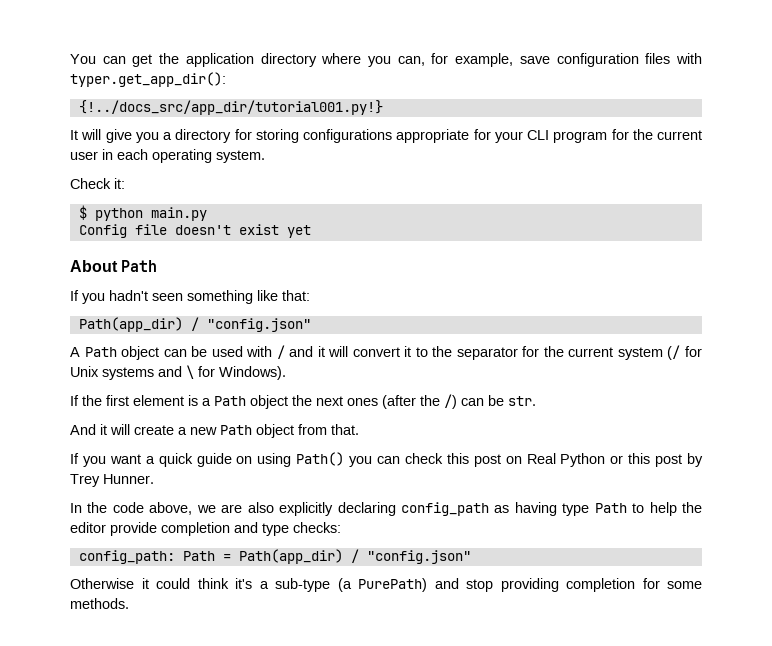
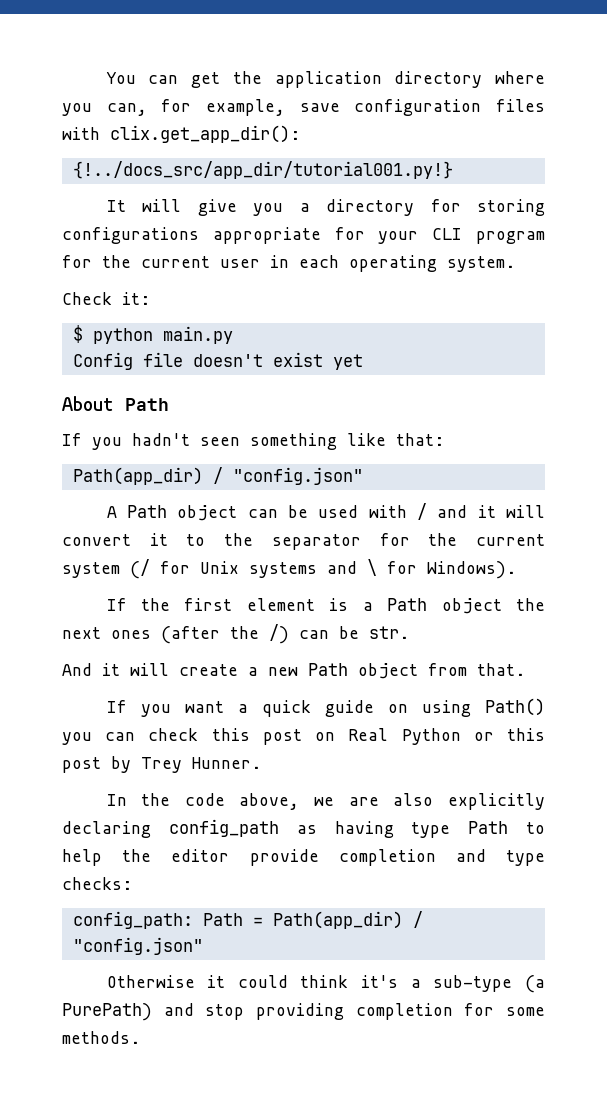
- You can get the application directory where you can, for example, save configuration files with typer.get_app_dir():
+ You can get the application directory where you can, for example, save configuration files with clix.get_app_dir():

